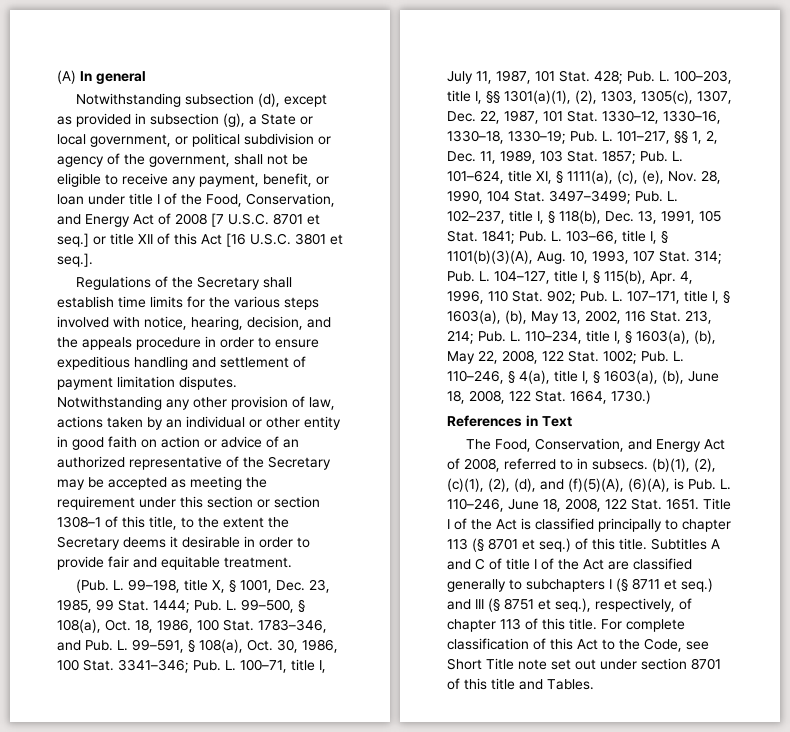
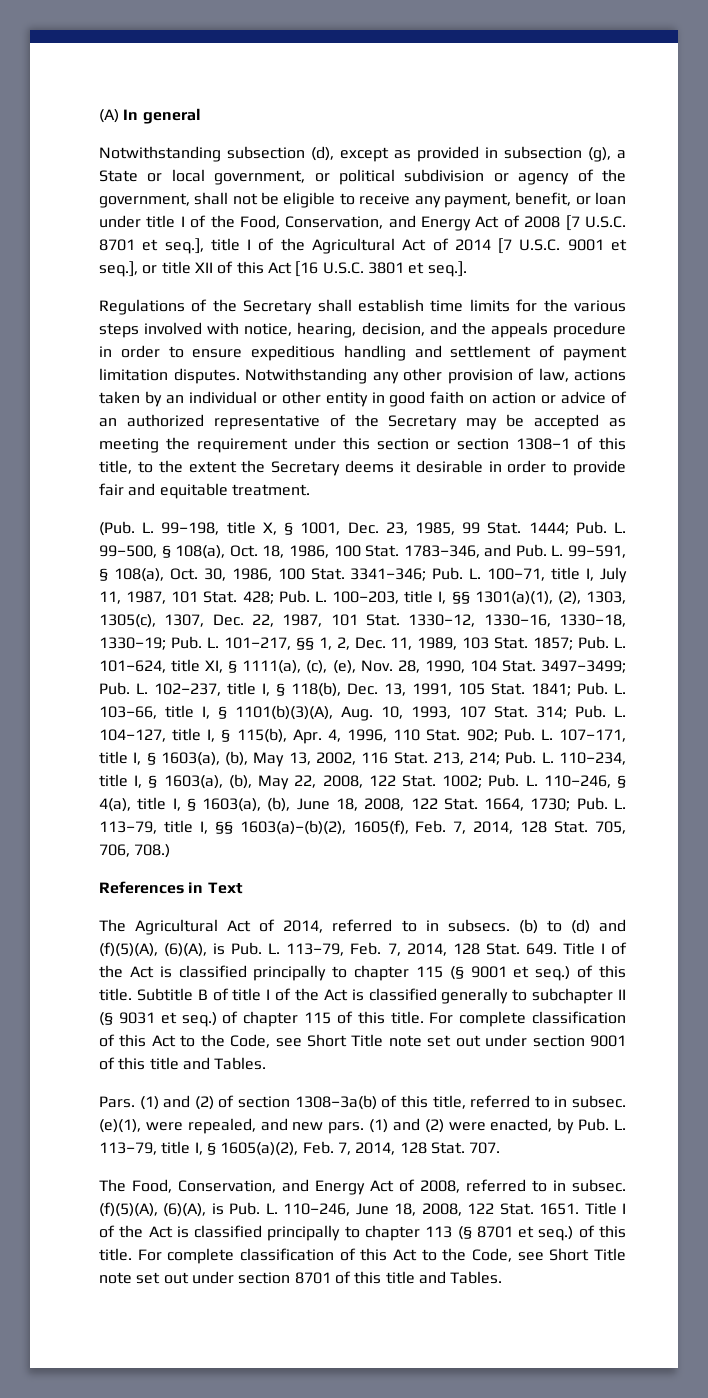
- Notwithstanding subsection (d), except as provided in subsection (g), a State or local government, or political subdivision or agency of the government, shall not be eligible to receive any payment, benefit, or loan under title I of the Food, Conservation, and Energy Act of 2008 [7 U.S.C. 8701 et seq.] or title XII of this Act [16 U.S.C. 3801 et seq.].
+ Notwithstanding subsection (d), except as provided in subsection (g), a State or local government, or political subdivision or agency of the government, shall not be eligible to receive any payment, benefit, or loan under title I of the Food, Conservation, and Energy Act of 2008 [7 U.S.C. 8701 et seq.], title I of the Agricultural Act of 2014 [7 U.S.C. 9001 et seq.], or title XII of this Act [16 U.S.C. 3801 et seq.].
- 1664, 1730.)
+ 1664, 1730; Pub. L. 113–79, title I, §§ 1603(a)–(b)(2), 1605(f), Feb. 7, 2014, 128 Stat. 705, 706, 708.)
  References in Text
+ The Agricultural Act of 2014, referred to in subsecs. (b) to (d) and (f)(5)(A), (6)(A), is Pub. L. 113–79, Feb. 7, 2014, 128 Stat. 649. Title I of the Act is classified principally to chapter 115 (§ 9001 et seq.) of this title. Subtitle B of title I of the Act is classified generally to subchapter II (§ 9031 et seq.) of chapter 115 of this title. For complete classification of this Act to the Code, see Short Title note set out under section 9001 of this title and Tables.
+ Pars. (1) and (2) of section 1308–3a(b) of this title, referred to in subsec. (e)(1), were repealed, and new pars. (1) and (2) were enacted, by Pub. L. 113–79, title I, § 1605(a)(2), Feb. 7, 2014, 128 Stat. 707.
- The Food, Conservation, and Energy Act of 2008, referred to in subsecs. (b)(1), (2), (c)(1), (2), (d), and (f)(5)(A), (6)(A), is Pub. L. 110–246, June 18, 2008, 122 Stat.
+ The Food, Conservation, and Energy Act of 2008, referred to in subsec. (f)(5)(A), (6)(A), is Pub. L. 110–246, June 18, 2008, 122 Stat.
- Subtitles A and C of title I of the Act are classified generally to subchapters I (§ 8711 et seq.) and III (§ 8751 et seq.), respectively, of chapter 113 of this title.

